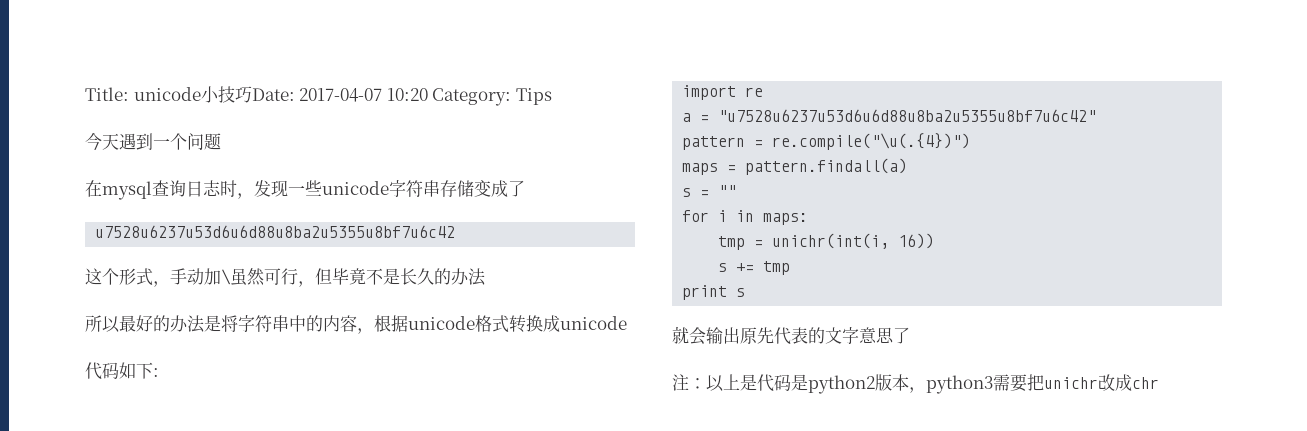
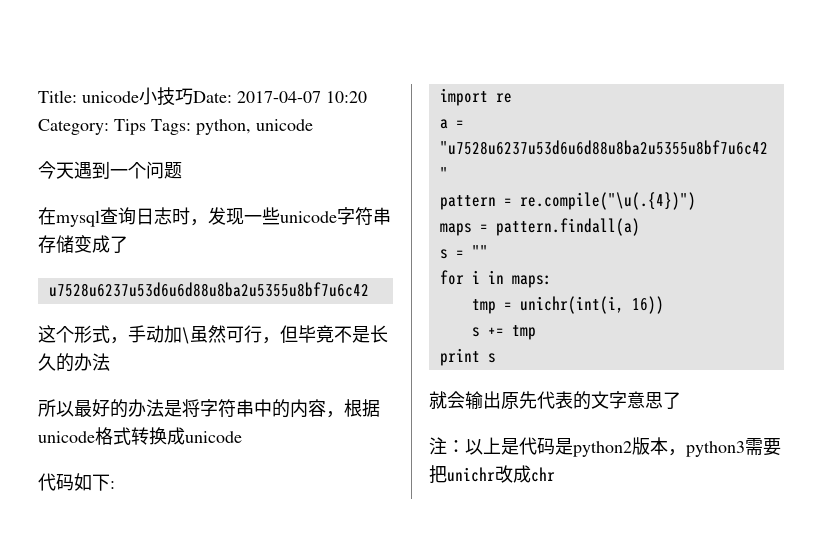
- Title: unicode小技巧Date: 2017-04-07 10:20 Category: Tips
+ Title: unicode小技巧Date: 2017-04-07 10:20 Category: Tips Tags: python, unicode

